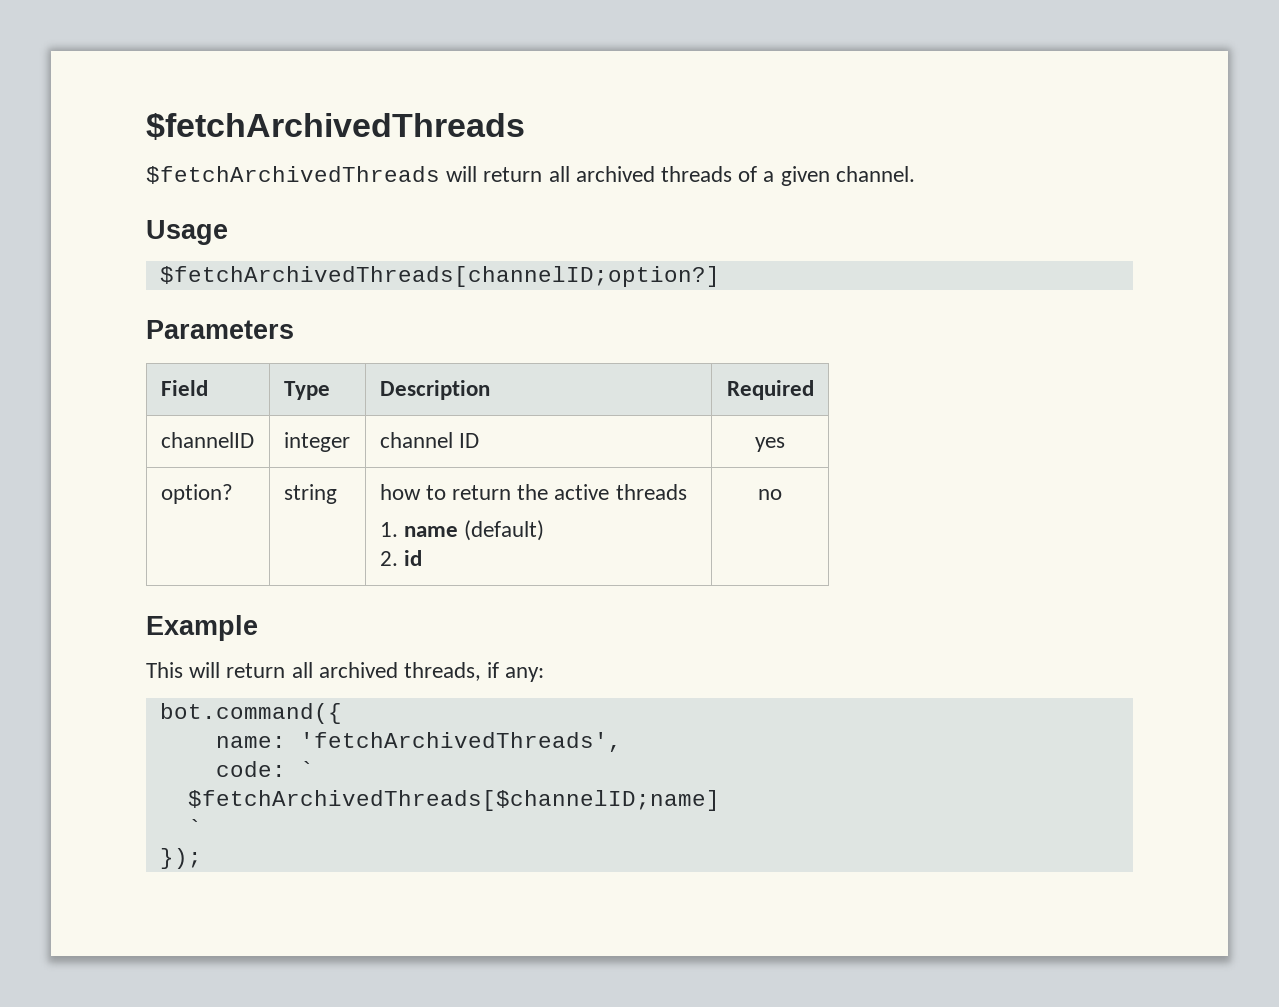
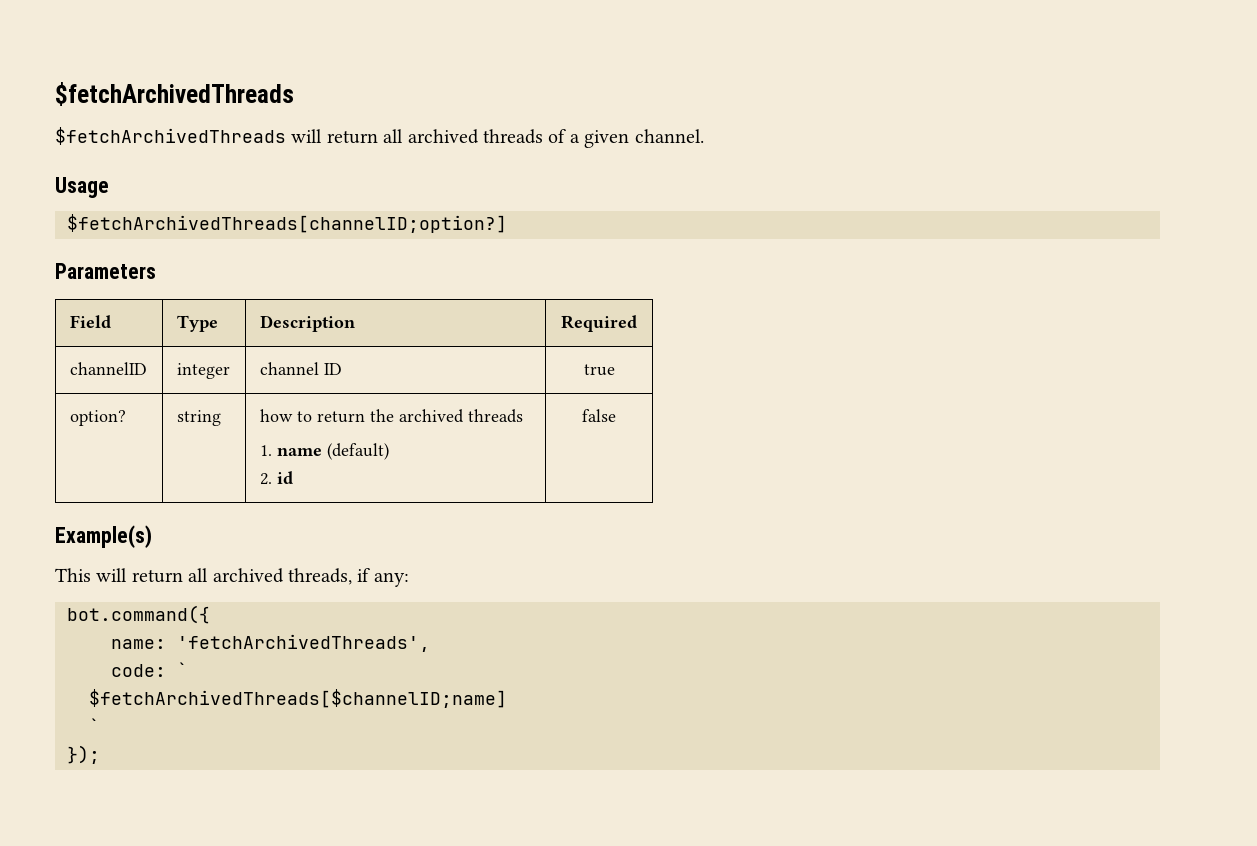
- channelID | integer | channel ID | yes
+ channelID | integer | channel ID | true
- option? | string | how to return the active threads
+ option? | string | how to return the archived threads
  1. name (default)
- 2. id | no
- Example
+ 2. id | false
+ Example(s)

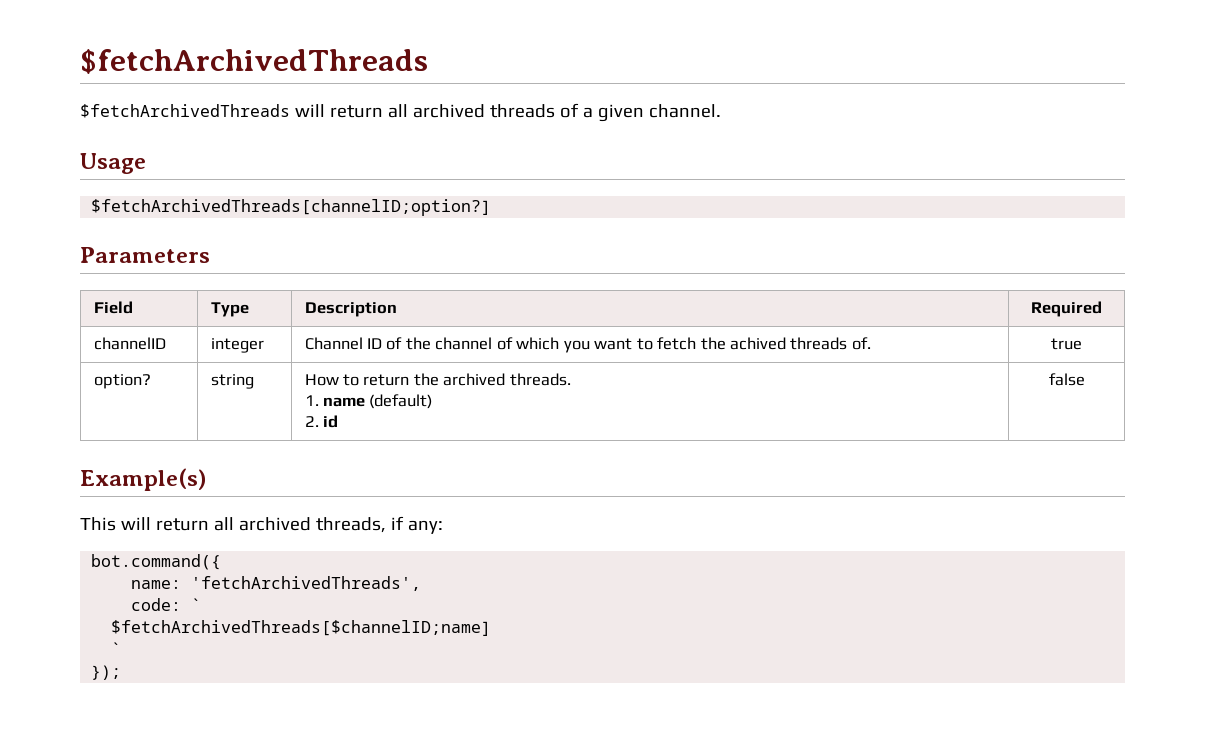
- channelID | integer | channel ID | true
+ channelID | integer | Channel ID of the channel of which you want to fetch the achived threads of. | true
- option? | string | how to return the archived threads
+ option? | string | How to return the archived threads.

